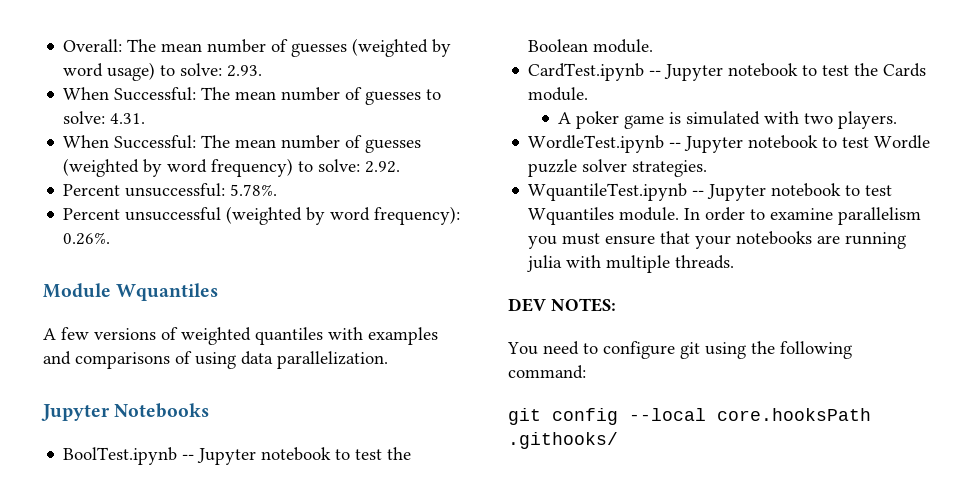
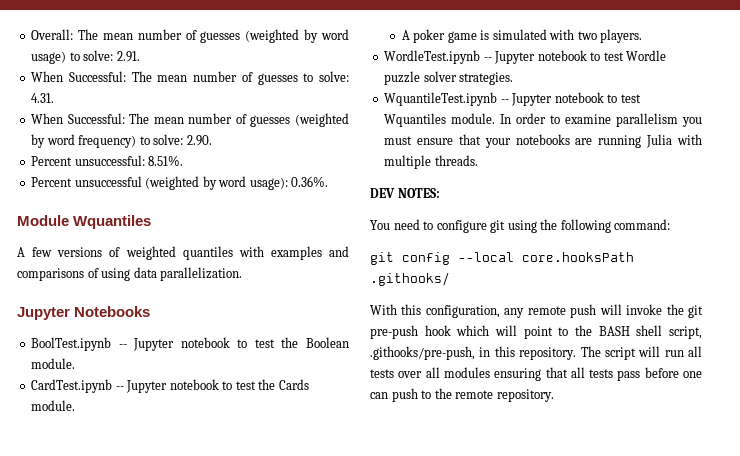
- Overall: The mean number of guesses (weighted by word usage) to solve: 2.93.
+ Overall: The mean number of guesses (weighted by word usage) to solve: 2.91.
- When Successful: The mean number of guesses (weighted by word frequency) to solve: 2.92.
+ When Successful: The mean number of guesses (weighted by word frequency) to solve: 2.90.
- Percent unsuccessful: 5.78%.
+ Percent unsuccessful: 8.51%.
- Percent unsuccessful (weighted by word frequency): 0.26%.
+ Percent unsuccessful (weighted by word usage): 0.36%.
- In order to examine parallelism you must ensure that your notebooks are running julia with multiple threads.
+ In order to examine parallelism you must ensure that your notebooks are running Julia with multiple threads.
+ With this configuration, any remote push will invoke the git pre-push hook which will point to the BASH shell script, .githooks/pre-push, in this repository. The script will run all tests over all modules ensuring that all tests pass before one can push to the remote repository.

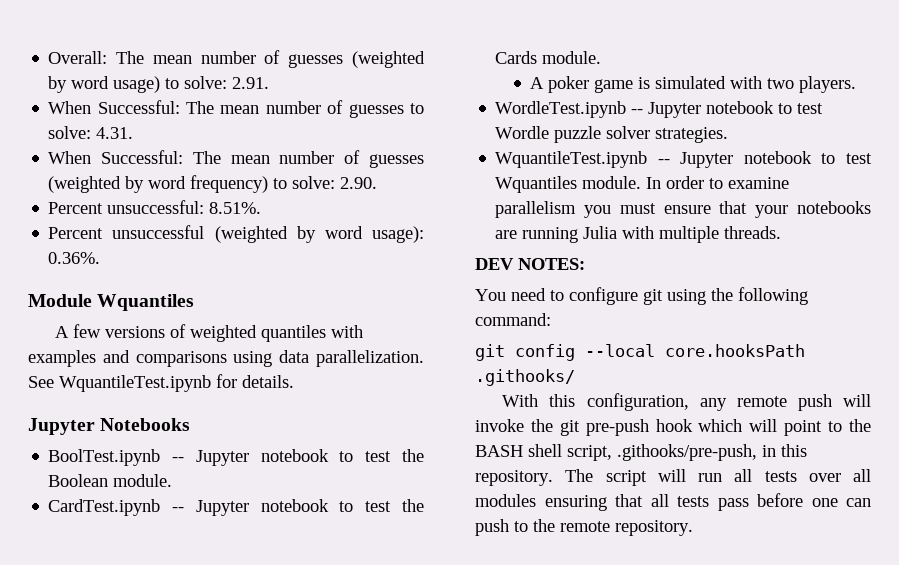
- A few versions of weighted quantiles with examples and comparisons of using data parallelization.
+ A few versions of weighted quantiles with examples and comparisons using data parallelization. See WquantileTest.ipynb for details.

